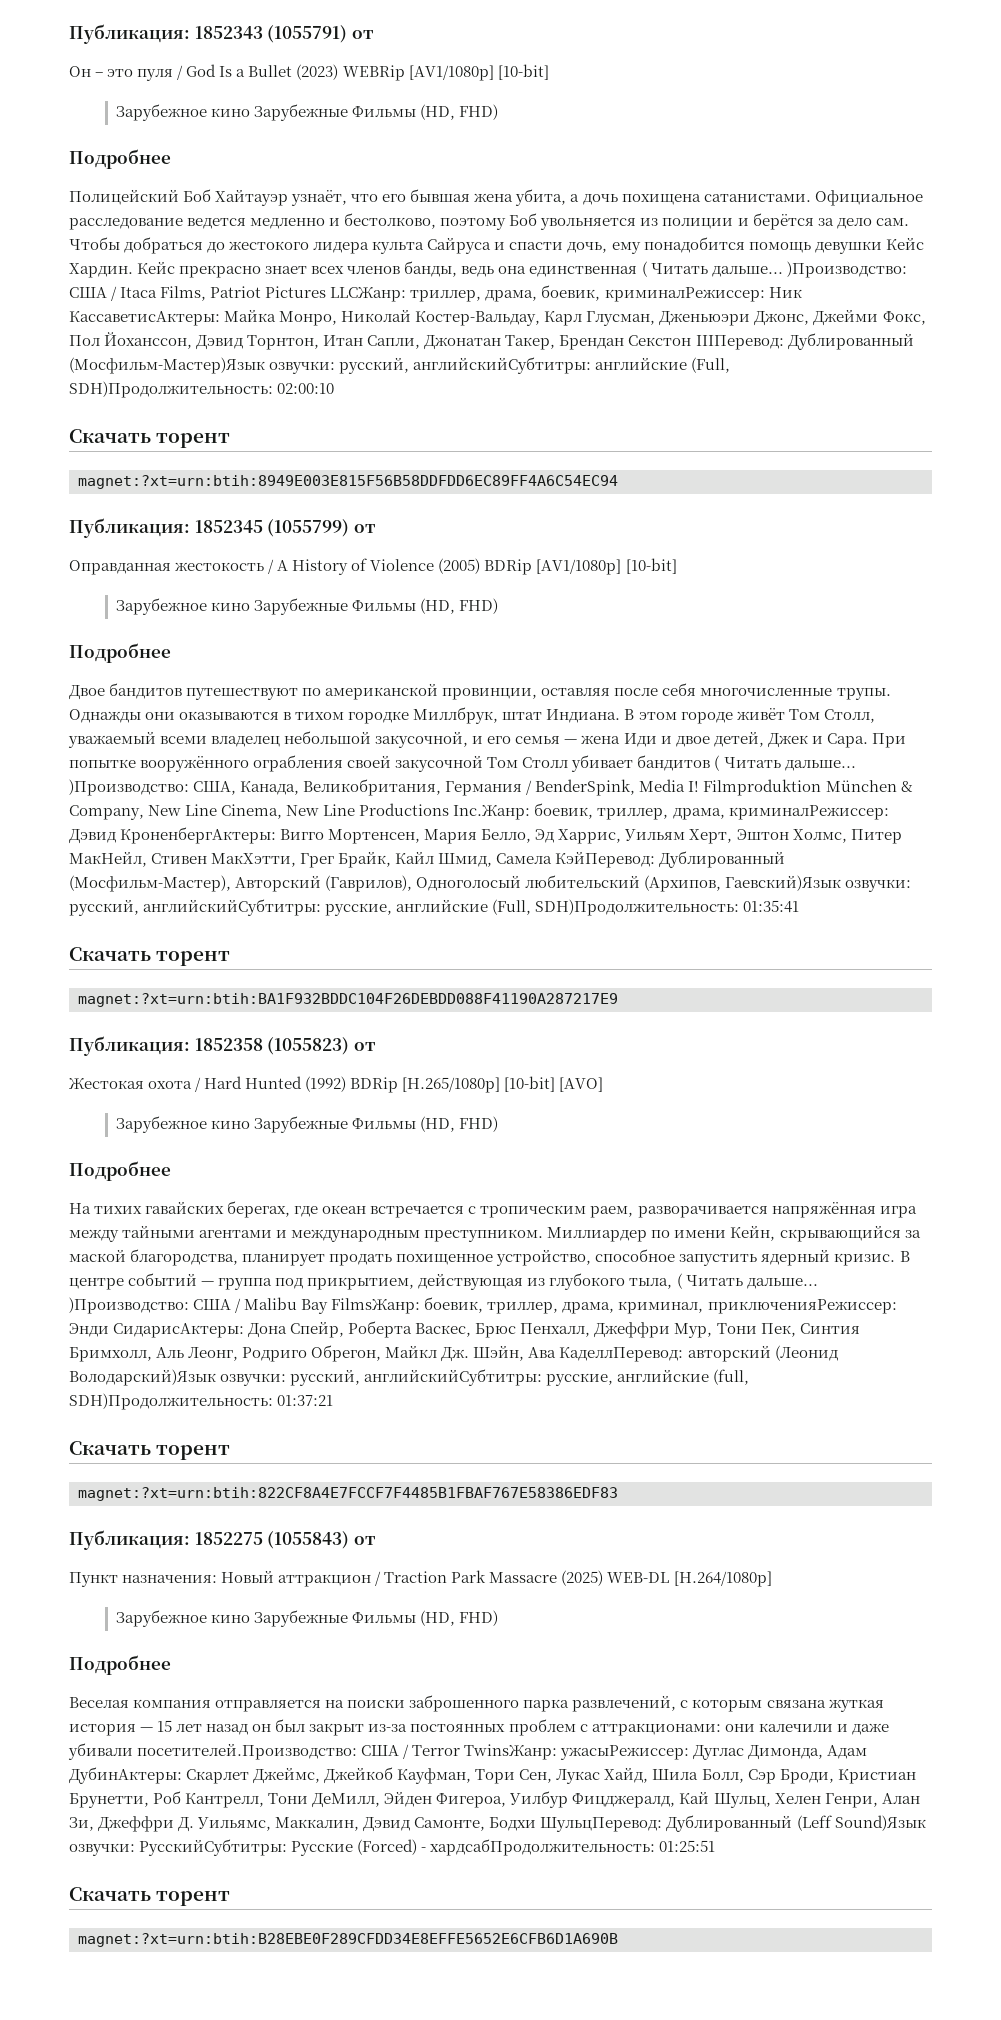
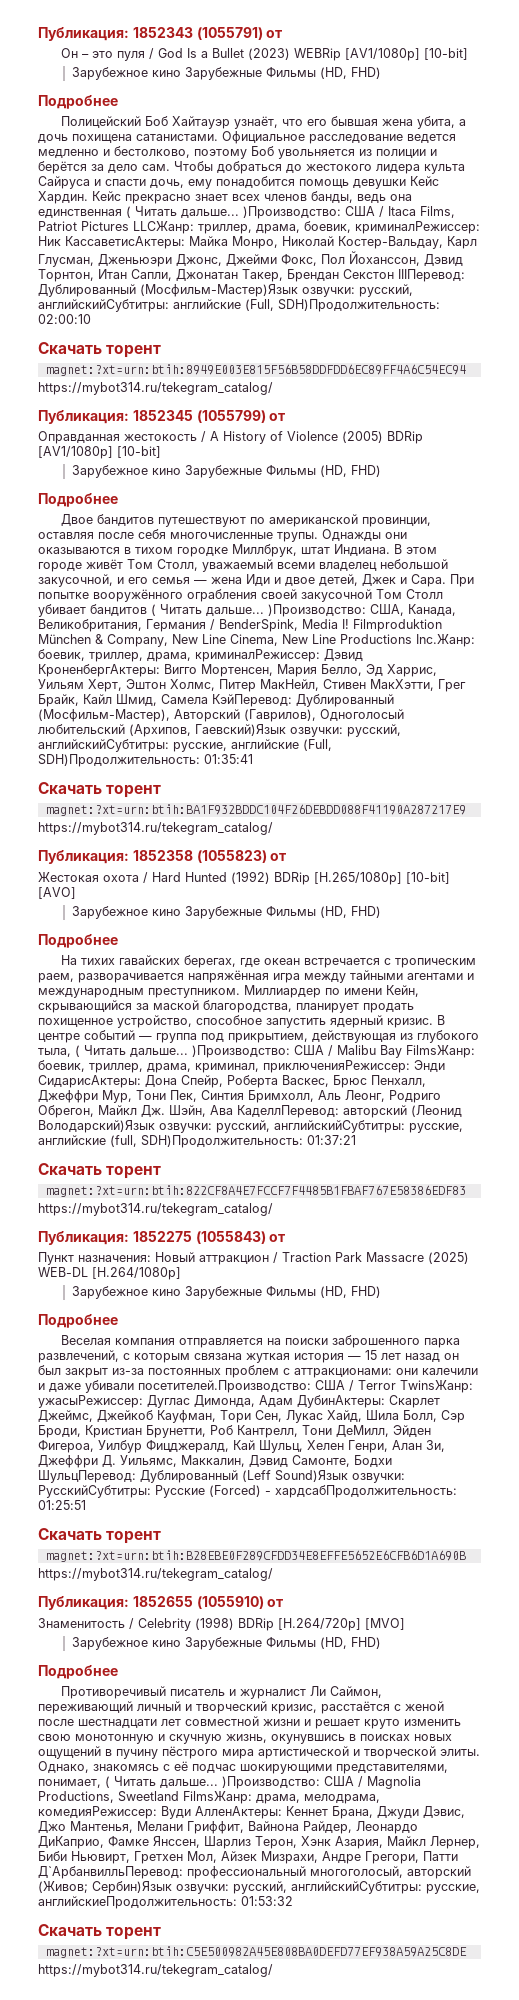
  magnet:?xt=urn:btih:8949E003E815F56B58DDFDD6EC89FF4A6C54EC94
+ https://mybot314.ru/tekegram_catalog/
  magnet:?xt=urn:btih:BA1F932BDDC104F26DEBDD088F41190A287217E9
+ https://mybot314.ru/tekegram_catalog/
  magnet:?xt=urn:btih:822CF8A4E7FCCF7F4485B1FBAF767E58386EDF83
+ https://mybot314.ru/tekegram_catalog/
  magnet:?xt=urn:btih:B28EBE0F289CFDD34E8EFFE5652E6CFB6D1A690B
+ https://mybot314.ru/tekegram_catalog/
+ Публикация: 1852655 (1055910) от
+ Знаменитость / Celebrity (1998) BDRip [H.264/720p] [MVO]
+ Зарубежное кино Зарубежные Фильмы (HD, FHD)
+ Подробнее
+ Противоречивый писатель и журналист Ли Саймон, переживающий личный и творческий кризис, расстаётся с женой после шестнадцати лет совместной жизни и решает круто изменить свою монотонную и скучную жизнь, окунувшись в поисках новых ощущений в пучину пёстрого мира артистической и творческой элиты. Однако, знакомясь с её подчас шокирующими представителями, понимает, ( Читать дальше... )Производство: США / Magnolia Productions, Sweetland FilmsЖанр: драма, мелодрама, комедияРежиссер: Вуди АлленАктеры: Кеннет Брана, Джуди Дэвис, Джо Мантенья, Мелани Гриффит, Вайнона Райдер, Леонардо ДиКаприо, Фамке Янссен, Шарлиз Терон, Хэнк Азария, Майкл Лернер, Биби Ньювирт, Гретхен Мол, Айзек Мизрахи, Андре Грегори, Патти Д`АрбанвилльПеревод: профессиональный многоголосый, авторский (Живов; Сербин)Язык озвучки: русский, английскийСубтитры: русские, английскиеПродолжительность: 01:53:32
+ Скачать торент
+ magnet:?xt=urn:btih:C5E500982A45E808BA0DEFD77EF938A59A25C8DE
+ https://mybot314.ru/tekegram_catalog/

